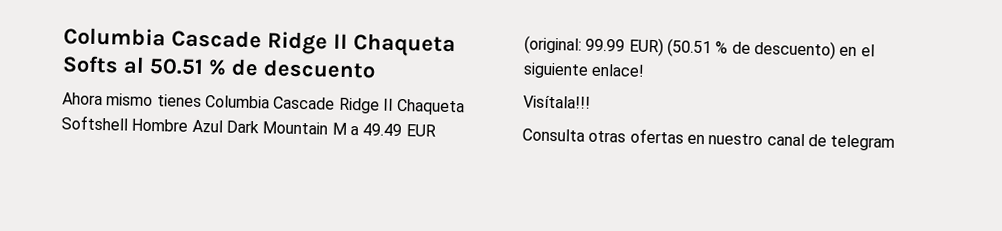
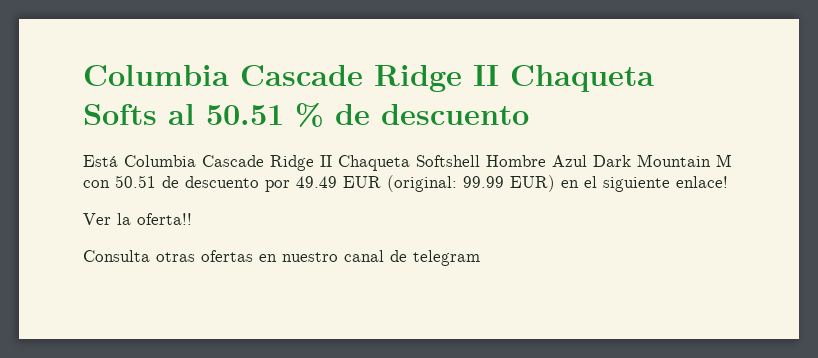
- Ahora mismo tienes Columbia Cascade Ridge II Chaqueta Softshell Hombre Azul Dark Mountain M a 49.49 EUR (original: 99.99 EUR) (50.51 % de descuento) en el siguiente enlace!
+ Está Columbia Cascade Ridge II Chaqueta Softshell Hombre Azul Dark Mountain M con 50.51 de descuento por 49.49 EUR (original: 99.99 EUR) en el siguiente enlace!
- Visítala!!!
+ Ver la oferta!!

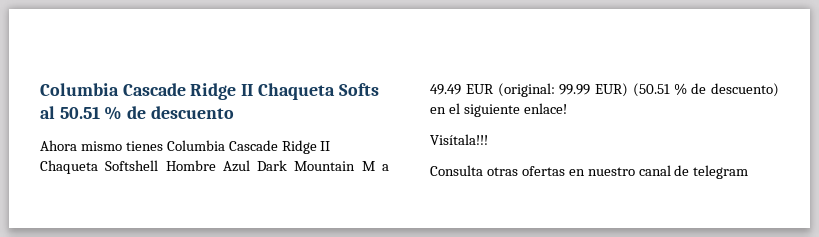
- Está Columbia Cascade Ridge II Chaqueta Softshell Hombre Azul Dark Mountain M con 50.51 de descuento por 49.49 EUR (original: 99.99 EUR) en el siguiente enlace!
+ Ahora mismo tienes Columbia Cascade Ridge II Chaqueta Softshell Hombre Azul Dark Mountain M a 49.49 EUR (original: 99.99 EUR) (50.51 % de descuento) en el siguiente enlace!
- Ver la oferta!!
+ Visítala!!!

